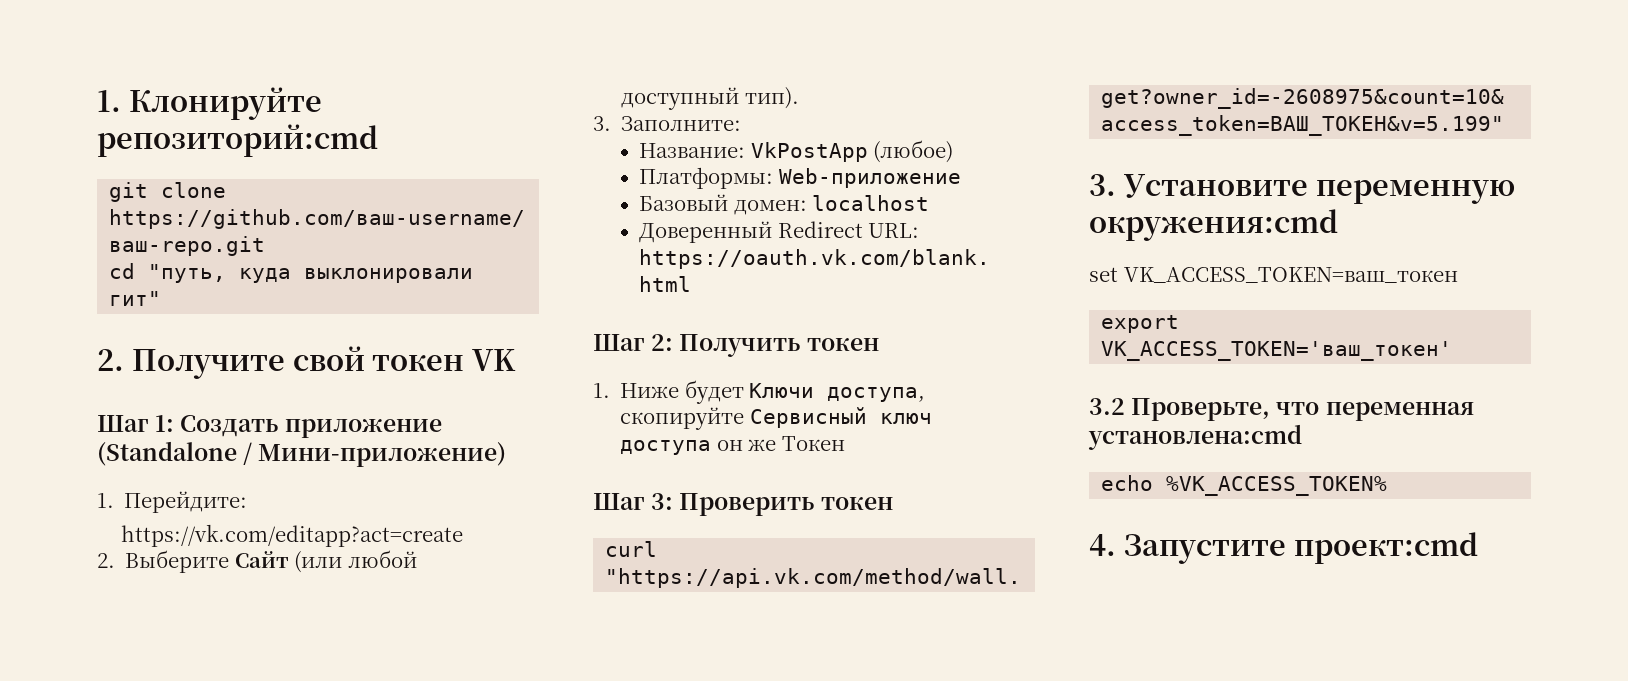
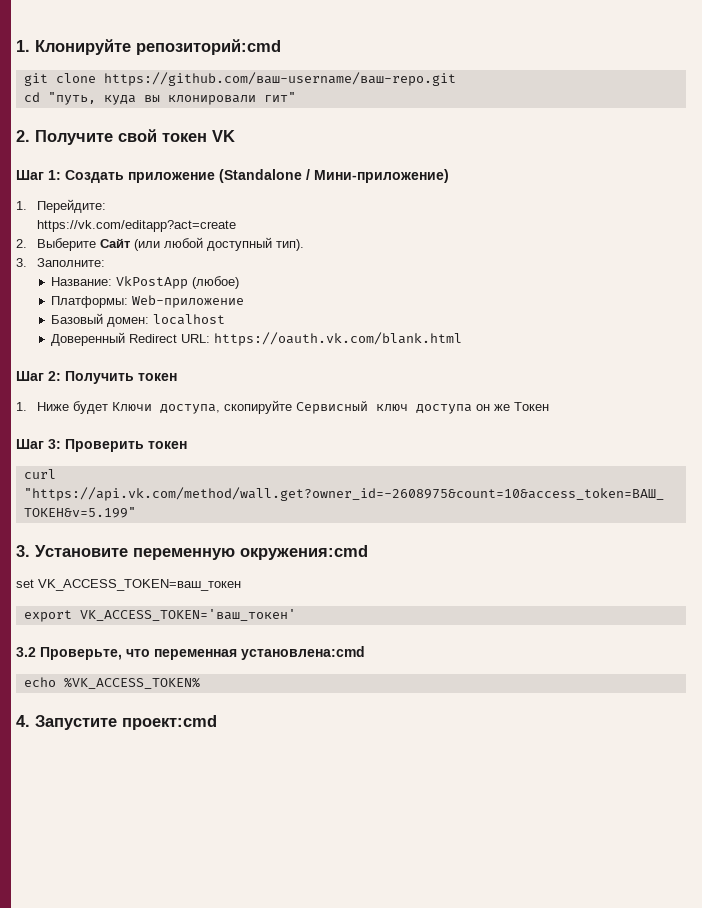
- cd "путь, куда выклонировали гит"
+ cd "путь, куда вы клонировали гит"

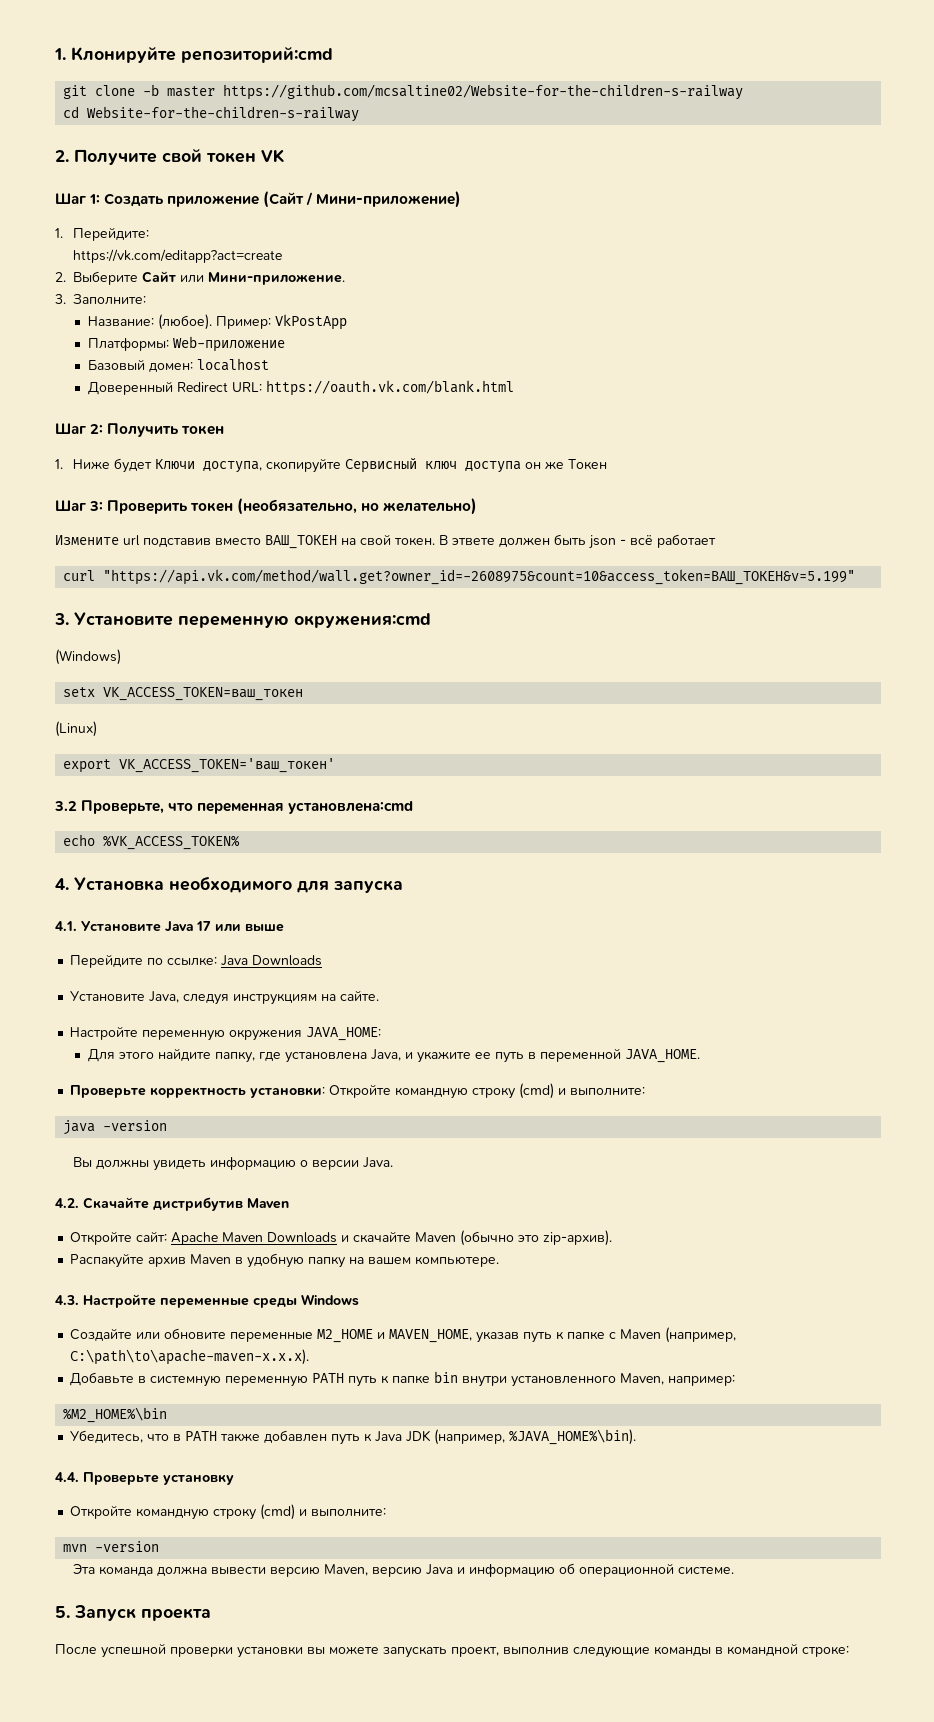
- git clone https://github.com/ваш-username/ваш-repo.git
- cd "путь, куда вы клонировали гит"
+ git clone -b master https://github.com/mcsaltine02/Website-for-the-children-s-railway
+ cd Website-for-the-children-s-railway
- Шаг 1: Создать приложение (Standalone / Мини-приложение)
+ Шаг 1: Создать приложение (Сайт / Мини-приложение)
- 2. Выберите Сайт (или любой доступный тип).
+ 2. Выберите Сайт или Мини-приложение.
- Название: VkPostApp (любое)
+ Название: (любое). Пример: VkPostApp
- Шаг 3: Проверить токен
+ Шаг 3: Проверить токен (необязательно, но желательно)
+ Измените url подставив вместо ВАШ_ТОКЕН на свой токен. В этвете должен быть json - всё работает
- set VK_ACCESS_TOKEN=ваш_токен
+ (Windows)
+ setx VK_ACCESS_TOKEN=ваш_токен
+ (Linux)
- 4. Запустите проект:cmd
+ 4. Установка необходимого для запуска
+ 4.1. Установите Java 17 или выше
+ Перейдите по ссылке: Java Downloads
+ Установите Java, следуя инструкциям на сайте.
+ Настройте переменную окружения JAVA_HOME:
+ Для этого найдите папку, где установлена Java, и укажите ее путь в переменной JAVA_HOME.
+ Проверьте корректность установки: Откройте командную строку (cmd) и выполните:
+ java -version
+ Вы должны увидеть информацию о версии Java.
+ 4.2. Скачайте дистрибутив Maven
+ Откройте сайт: Apache Maven Downloads и скачайте Maven (обычно это zip-архив).
+ Распакуйте архив Maven в удобную папку на вашем компьютере.
+ 4.3. Настройте переменные среды Windows
+ Создайте или обновите переменные M2_HOME и MAVEN_HOME, указав путь к папке с Maven (например, C:\path\to\apache-maven-x.x.x).
+ Добавьте в системную переменную PATH путь к папке bin внутри установленного Maven, например:
+ %M2_HOME%\bin
+ Убедитесь, что в PATH также добавлен путь к Java JDK (например, %JAVA_HOME%\bin).
+ 4.4. Проверьте установку
+ Откройте командную строку (cmd) и выполните:
+ mvn -version
+ Эта команда должна вывести версию Maven, версию Java и информацию об операционной системе.
+ 5. Запуск проекта
+ После успешной проверки установки вы можете запускать проект, выполнив следующие команды в командной строке:

